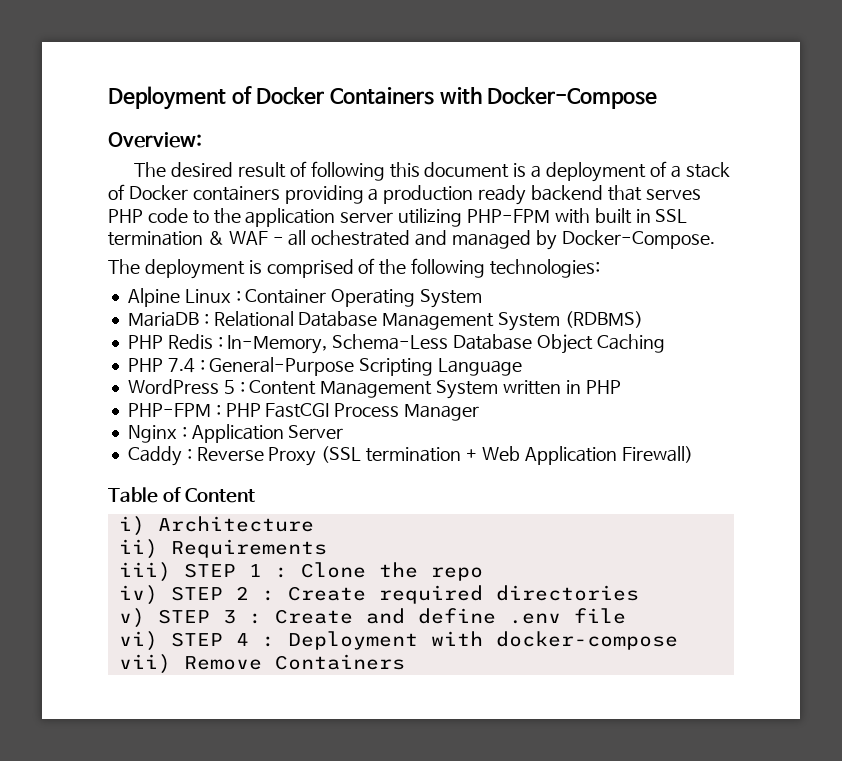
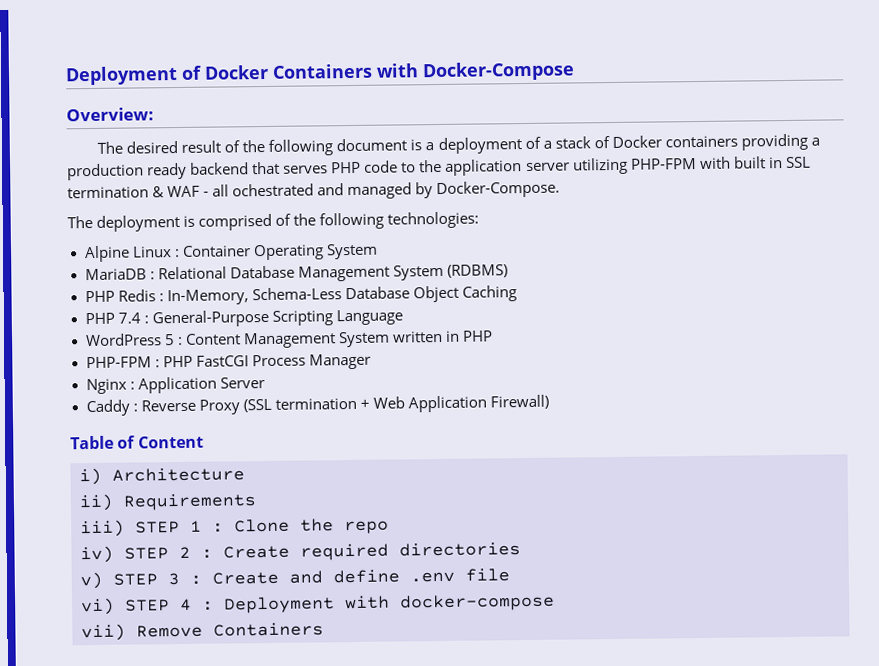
- The desired result of following this document is a deployment of a stack of Docker containers providing a production ready backend that serves PHP code to the application server utilizing PHP-FPM with built in SSL termination & WAF - all ochestrated and managed by Docker-Compose.
+ The desired result of the following document is a deployment of a stack of Docker containers providing a production ready backend that serves PHP code to the application server utilizing PHP-FPM with built in SSL termination & WAF - all ochestrated and managed by Docker-Compose.

